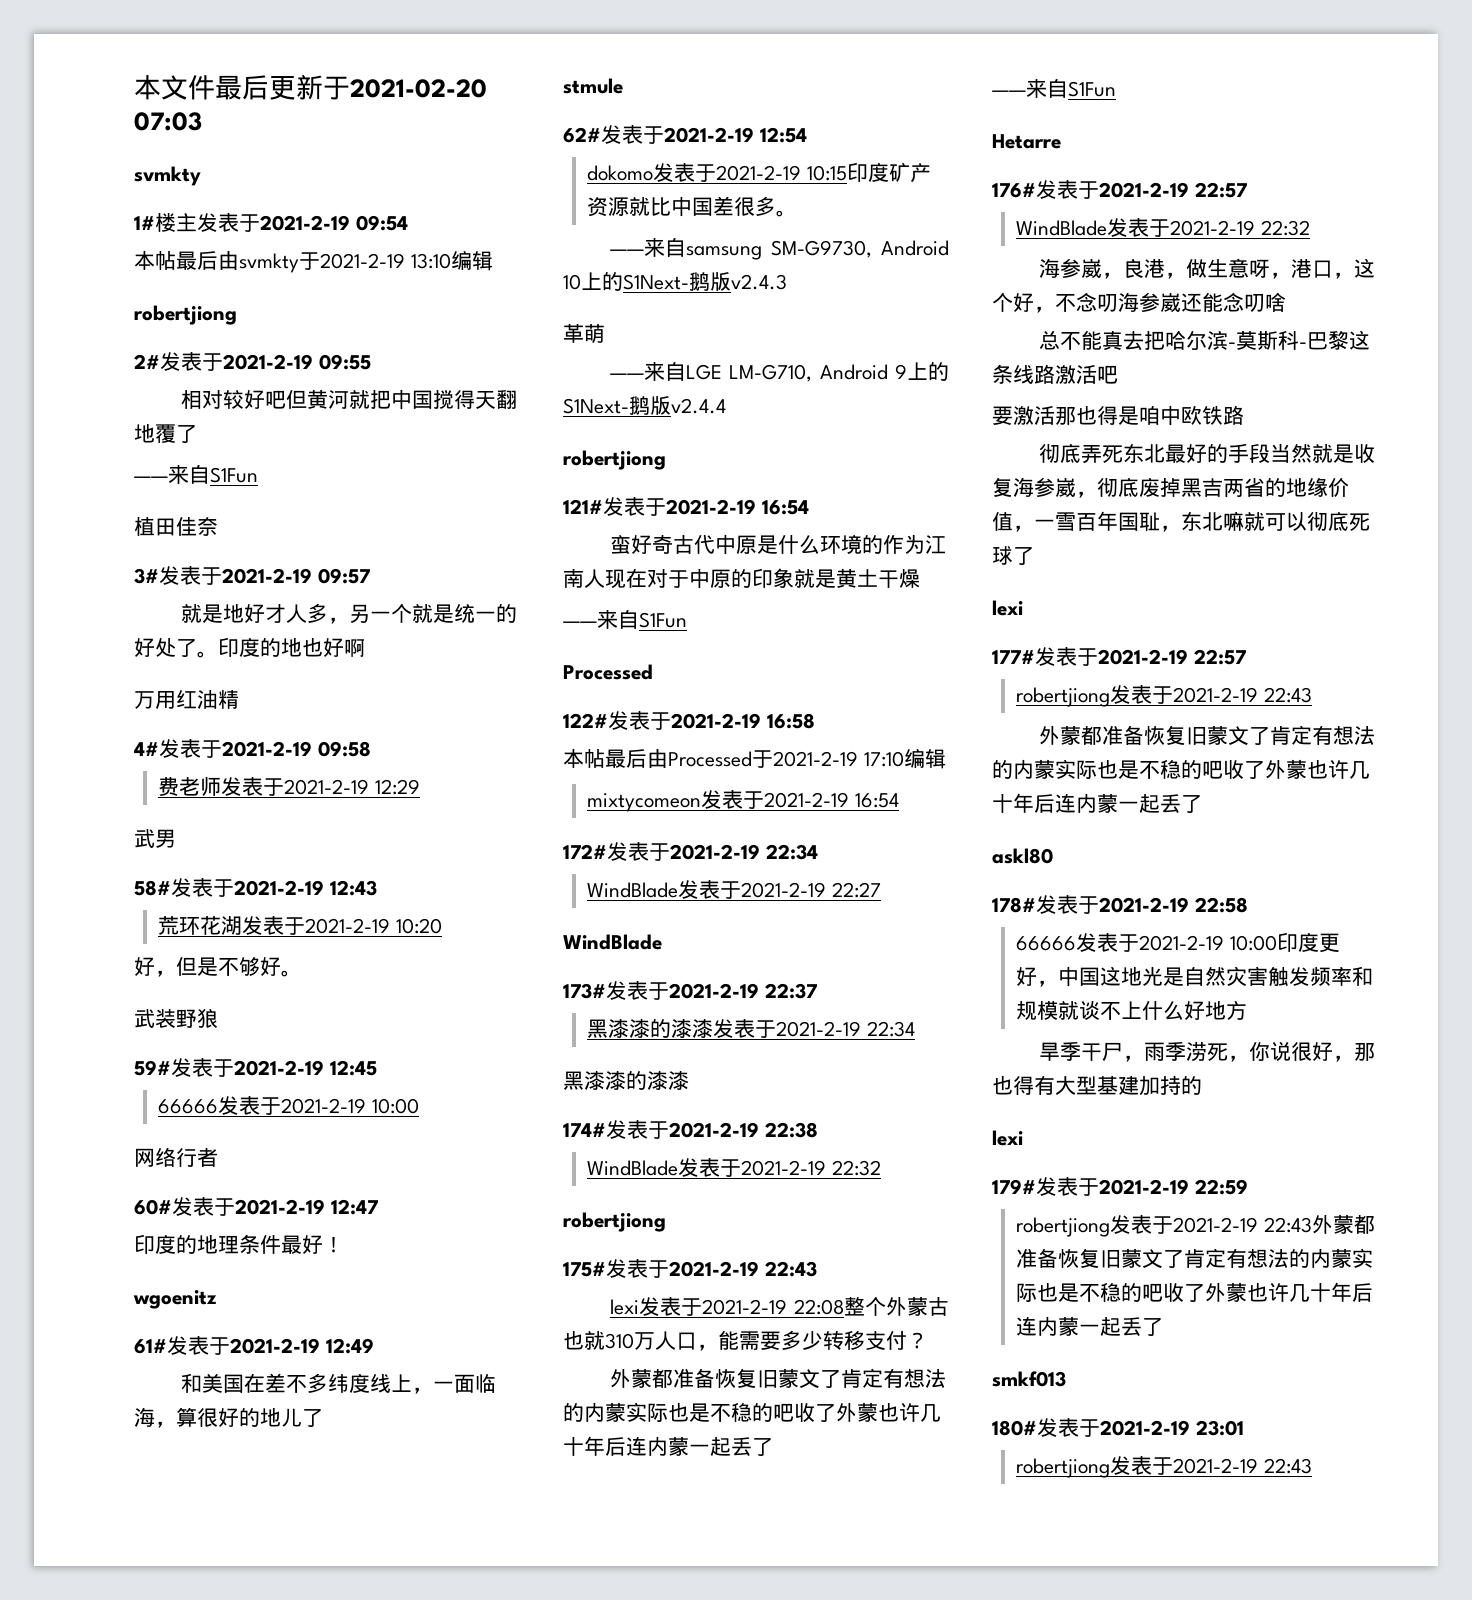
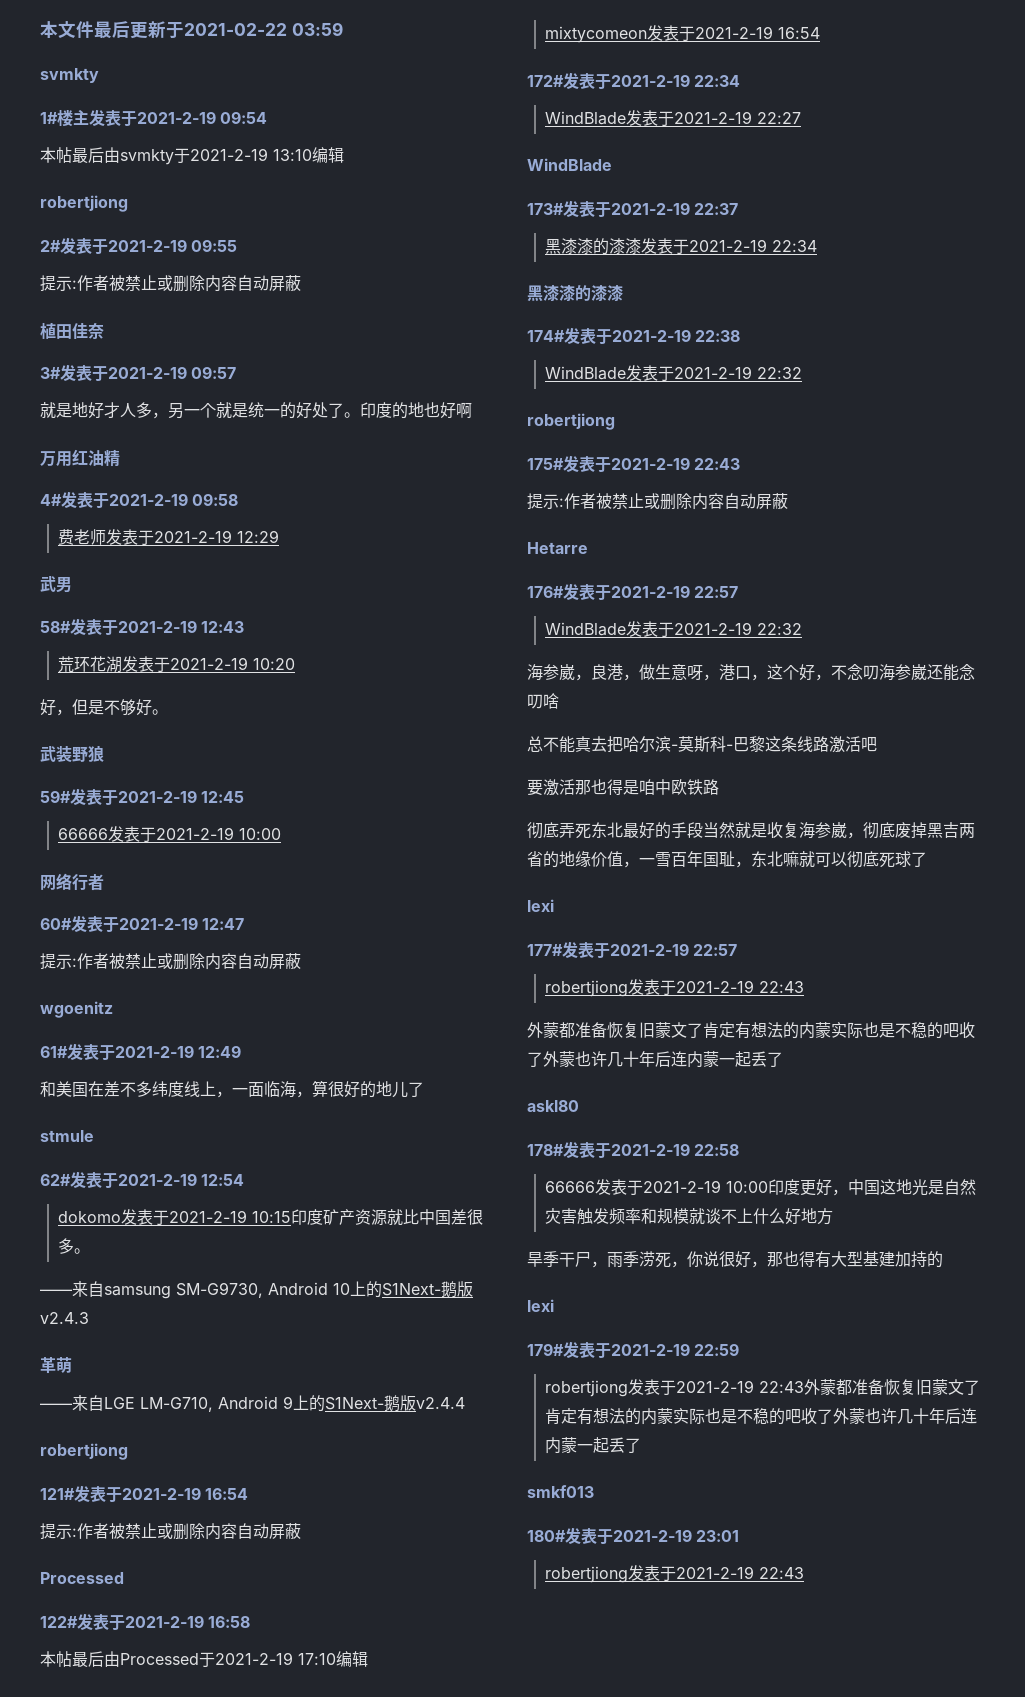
- 本文件最后更新于2021-02-20 07:03
+ 本文件最后更新于2021-02-22 03:59
  2#发表于2021-2-19 09:55
- 相对较好吧但黄河就把中国搅得天翻地覆了
- ——来自S1Fun
+ 提示:作者被禁止或删除内容自动屏蔽
  60#发表于2021-2-19 12:47
- 印度的地理条件最好！
+ 提示:作者被禁止或删除内容自动屏蔽
  121#发表于2021-2-19 16:54
- 蛮好奇古代中原是什么环境的作为江南人现在对于中原的印象就是黄土干燥
- ——来自S1Fun
+ 提示:作者被禁止或删除内容自动屏蔽
  175#发表于2021-2-19 22:43
- lexi发表于2021-2-19 22:08整个外蒙古也就310万人口，能需要多少转移支付？
- 外蒙都准备恢复旧蒙文了肯定有想法的内蒙实际也是不稳的吧收了外蒙也许几十年后连内蒙一起丢了
- ——来自S1Fun
+ 提示:作者被禁止或删除内容自动屏蔽

